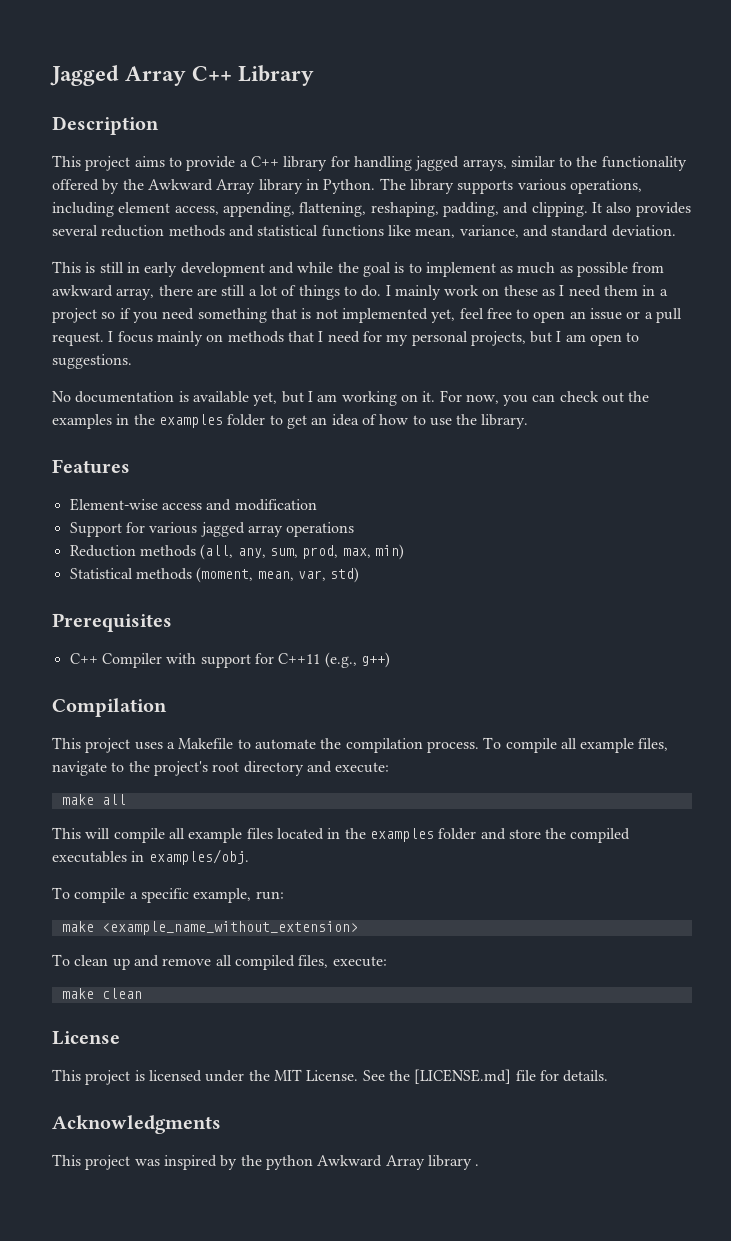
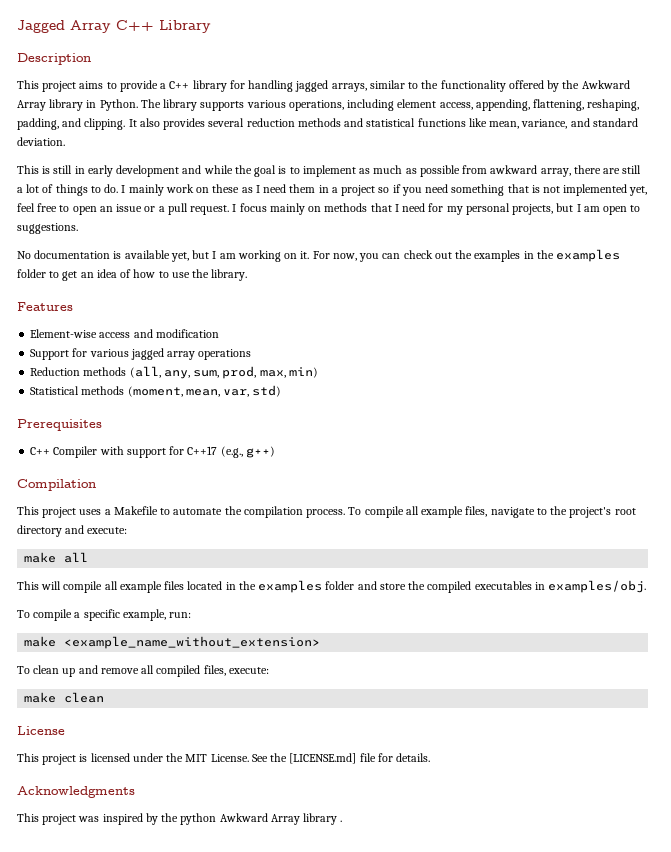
- C++ Compiler with support for C++11 (e.g., g++)
+ C++ Compiler with support for C++17 (e.g., g++)

